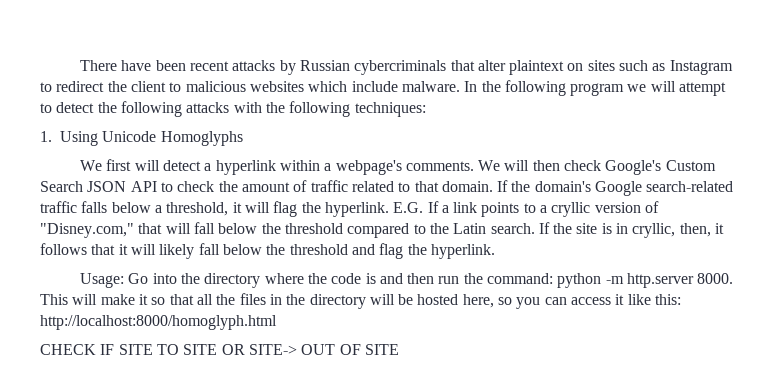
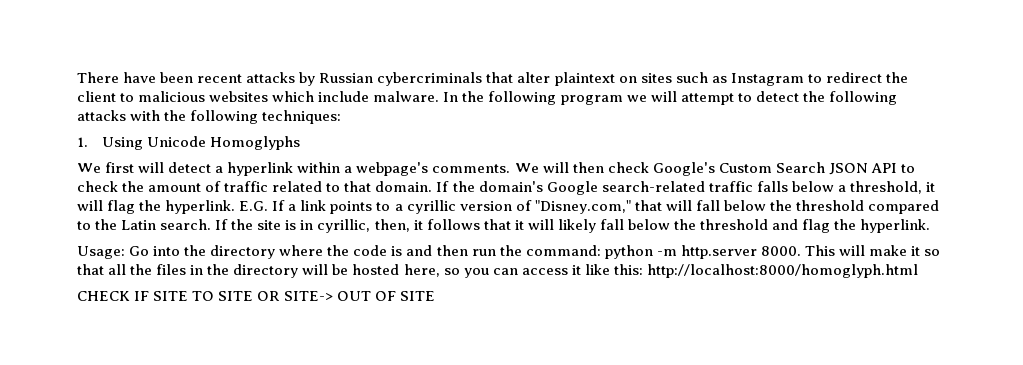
- E.G. If a link points to a cryllic version of "Disney.com," that will fall below the threshold compared to the Latin search.
+ E.G. If a link points to a cyrillic version of "Disney.com," that will fall below the threshold compared to the Latin search.
- If the site is in cryllic, then, it follows that it will likely fall below the threshold and flag the hyperlink.
+ If the site is in cyrillic, then, it follows that it will likely fall below the threshold and flag the hyperlink.

